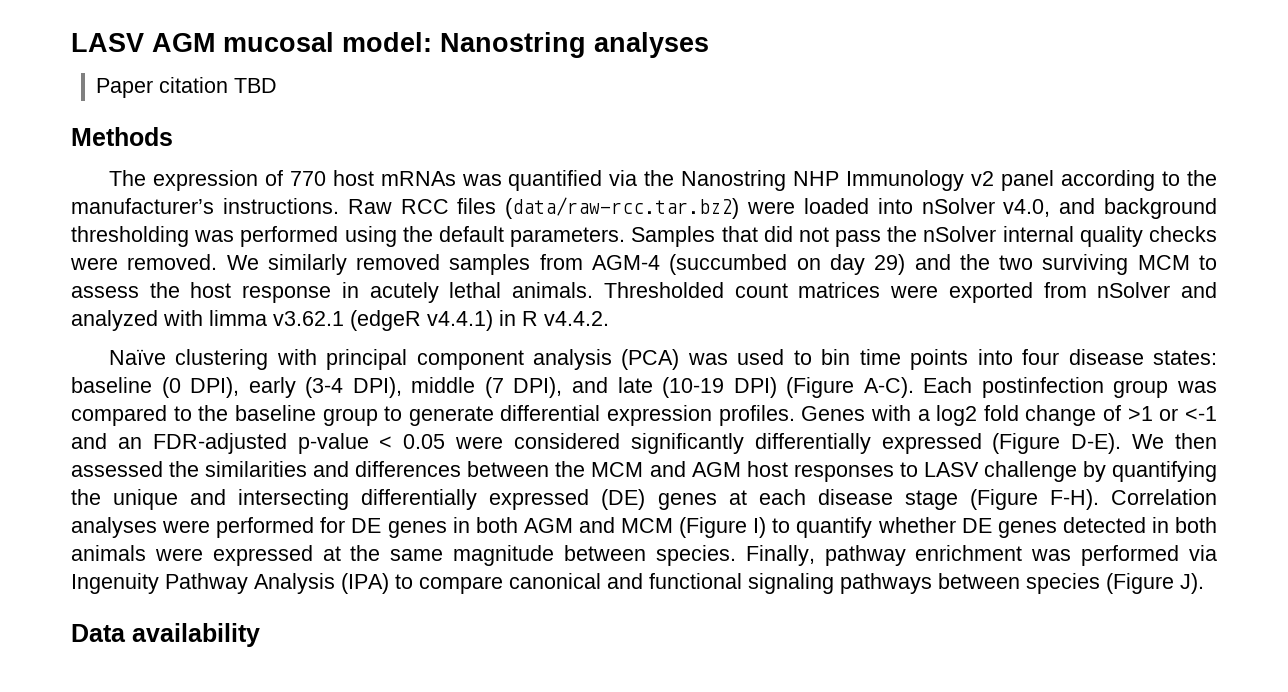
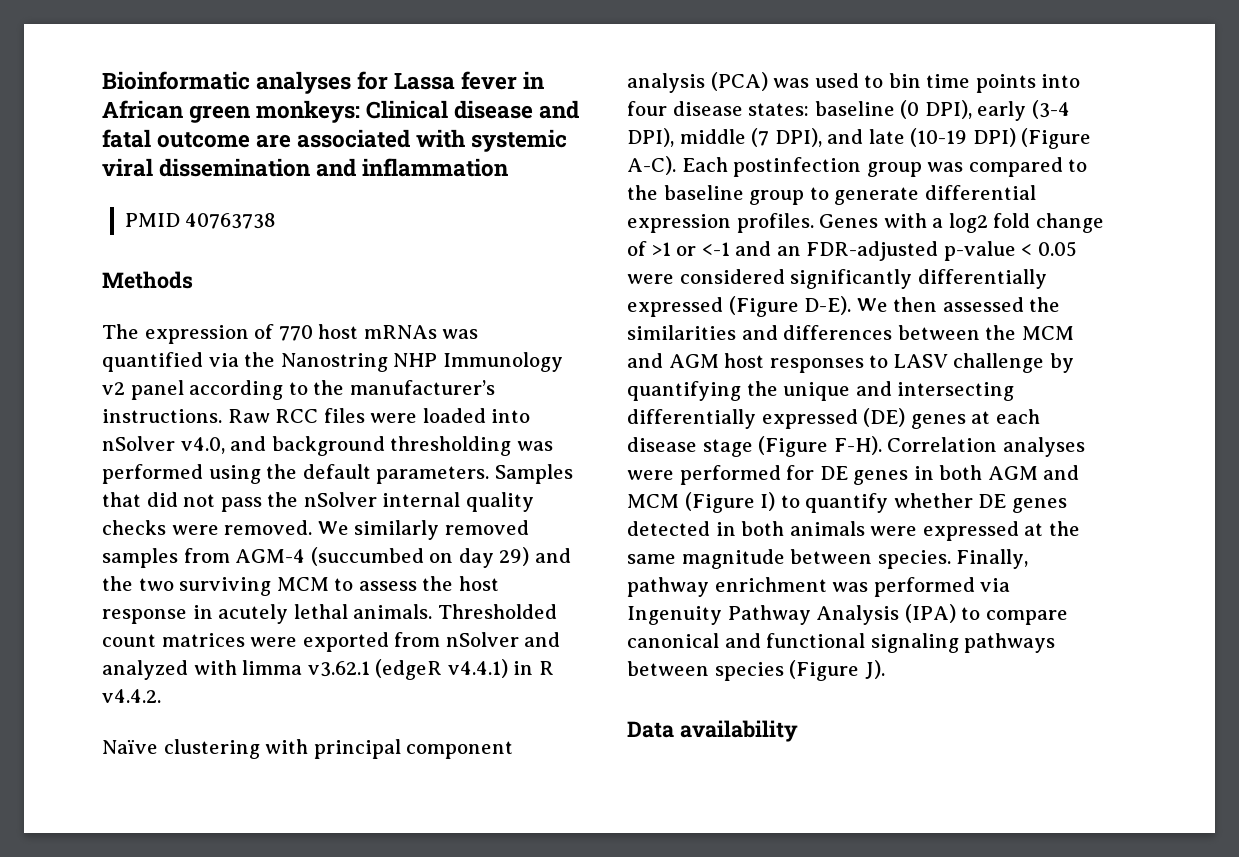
- LASV AGM mucosal model: Nanostring analyses
- Paper citation TBD
+ Bioinformatic analyses for Lassa fever in African green monkeys: Clinical disease and fatal outcome are associated with systemic viral dissemination and inflammation
+ PMID 40763738
- Raw RCC files (data/raw-rcc.tar.bz2) were loaded into nSolver v4.0, and background thresholding was performed using the default parameters.
+ Raw RCC files were loaded into nSolver v4.0, and background thresholding was performed using the default parameters.

